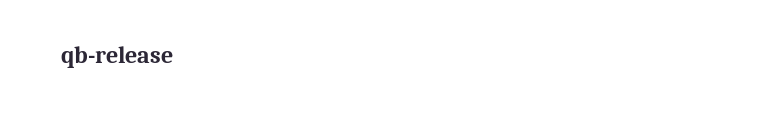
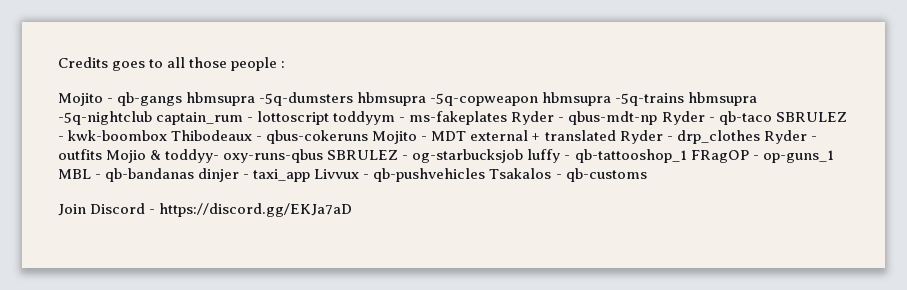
- qb-release
+ Credits goes to all those people :
+ Mojito - qb-gangs hbmsupra -5q-dumsters hbmsupra -5q-copweapon hbmsupra -5q-trains hbmsupra -5q-nightclub captain_rum - lottoscript toddyym - ms-fakeplates Ryder - qbus-mdt-np Ryder - qb-taco SBRULEZ - kwk-boombox Thibodeaux - qbus-cokeruns Mojito - MDT external + translated Ryder - drp_clothes Ryder - outfits Mojio & toddyy- oxy-runs-qbus SBRULEZ - og-starbucksjob luffy - qb-tattooshop_1 FRagOP - op-guns_1 MBL - qb-bandanas dinjer - taxi_app Livvux - qb-pushvehicles Tsakalos - qb-customs
+ Join Discord - https://discord.gg/EKJa7aD

